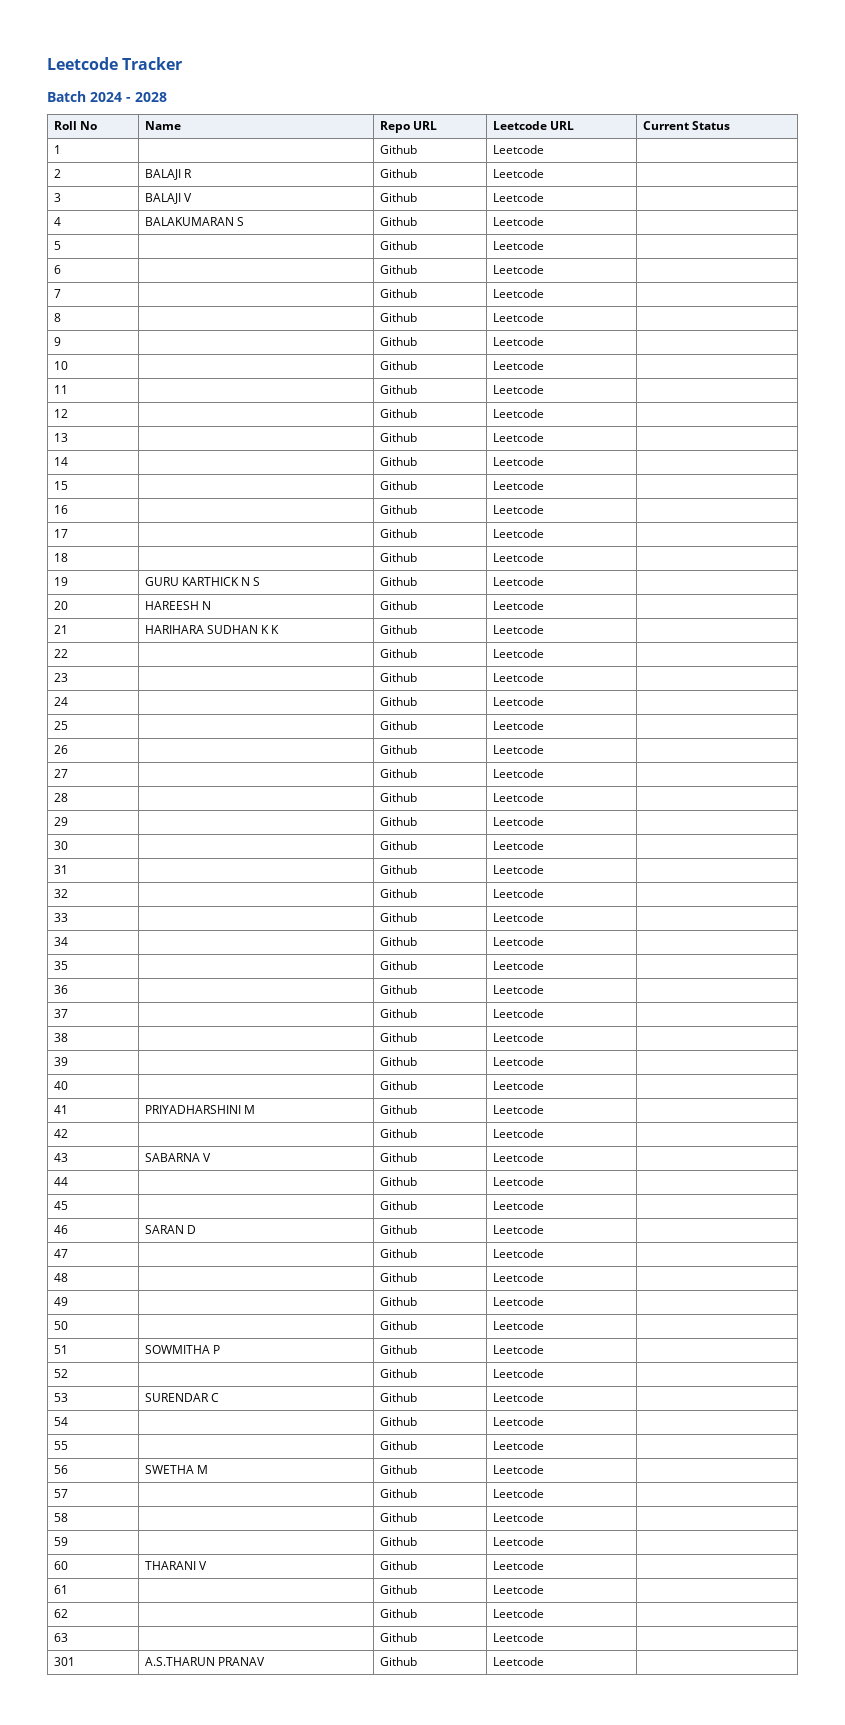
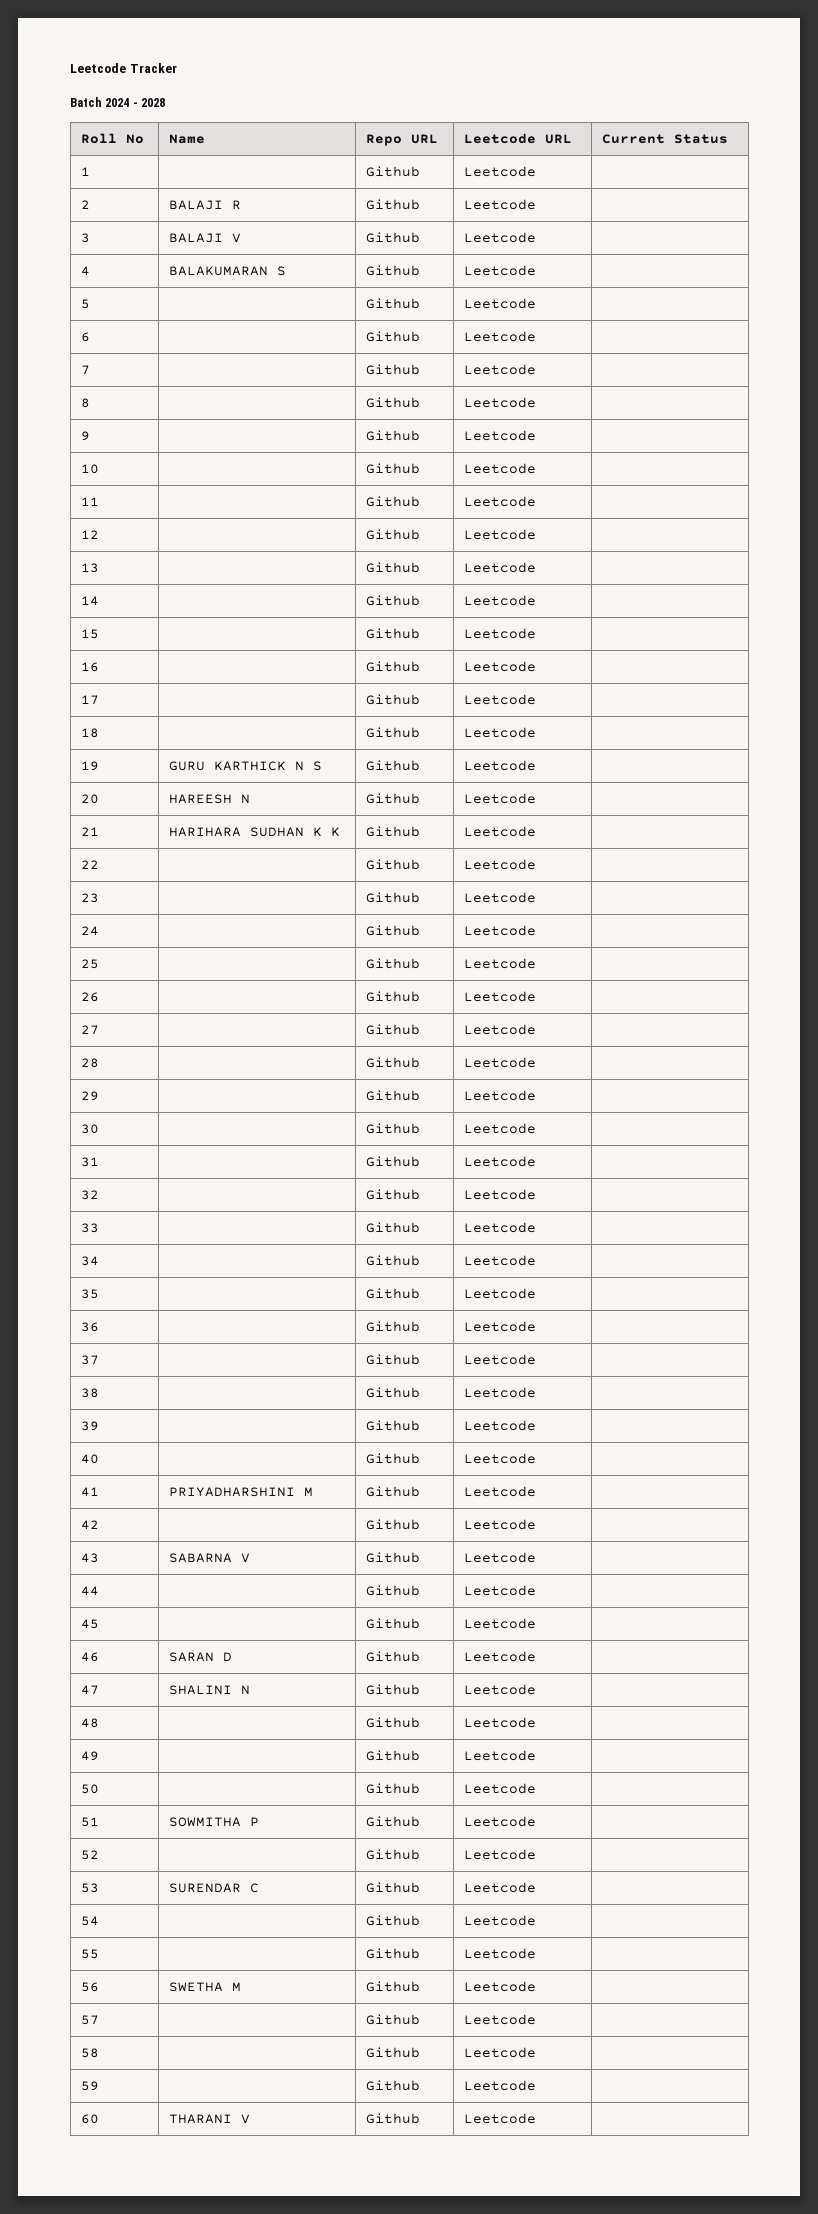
- 47 | | Github | Leetcode |
+ 47 | SHALINI N | Github | Leetcode |
- 61 | | Github | Leetcode |
- 62 | | Github | Leetcode |
- 63 | | Github | Leetcode |
- 301 | A.S.THARUN PRANAV | Github | Leetcode |

